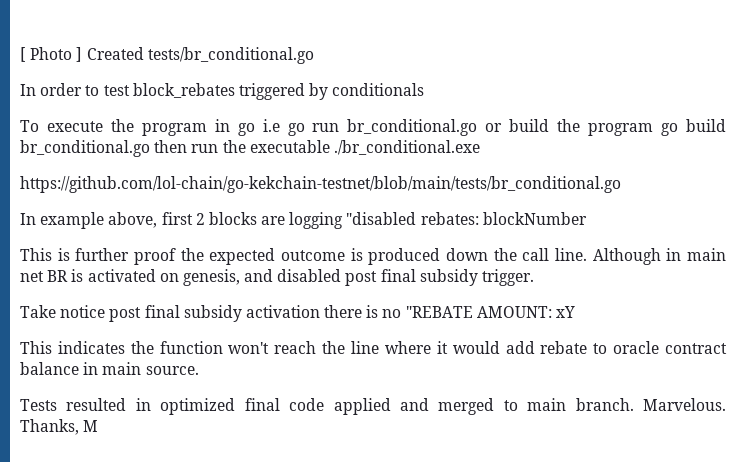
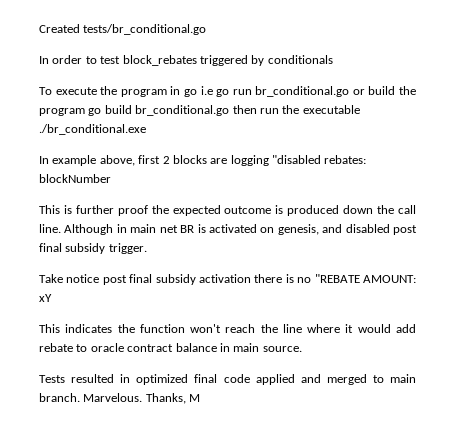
- [ Photo ] Created tests/br_conditional.go
+ Created tests/br_conditional.go
- https://github.com/lol-chain/go-kekchain-testnet/blob/main/tests/br_conditional.go

